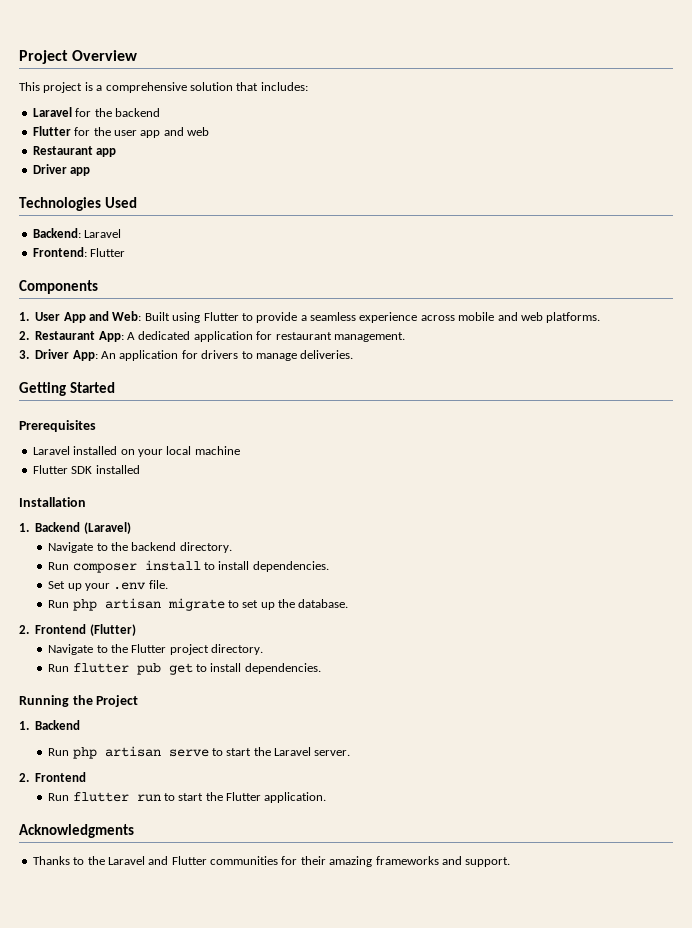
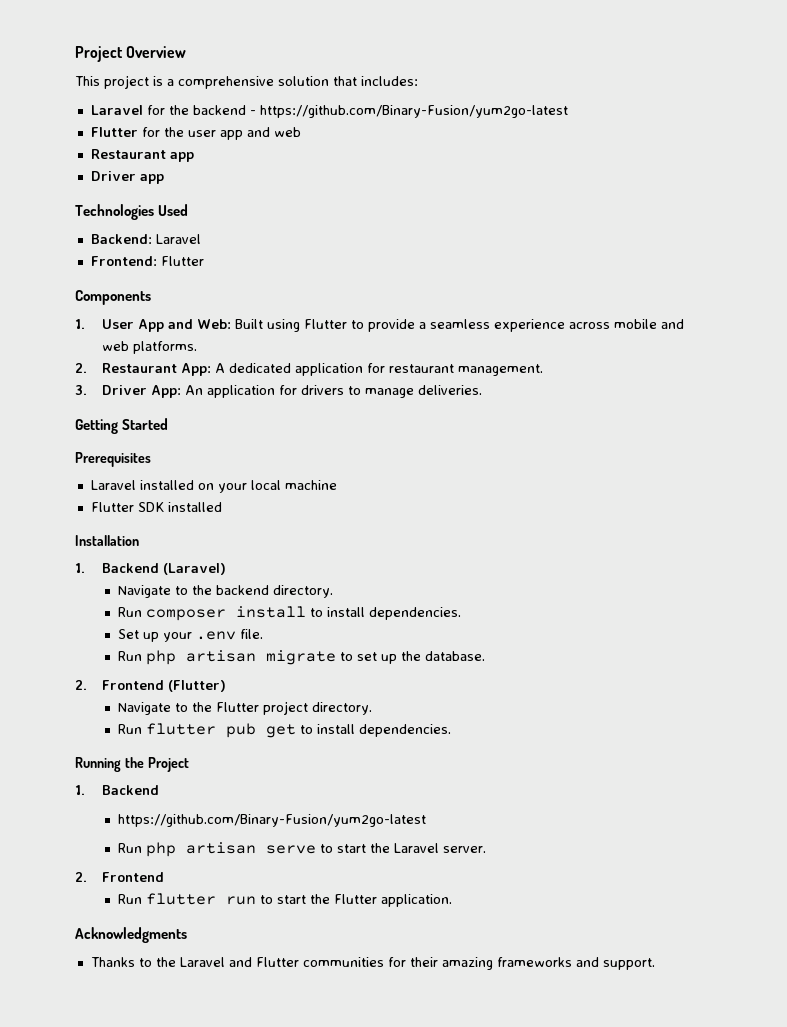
- Laravel for the backend
+ Laravel for the backend - https://github.com/Binary-Fusion/yum2go-latest
  Running the Project
  1. Backend
+ https://github.com/Binary-Fusion/yum2go-latest

